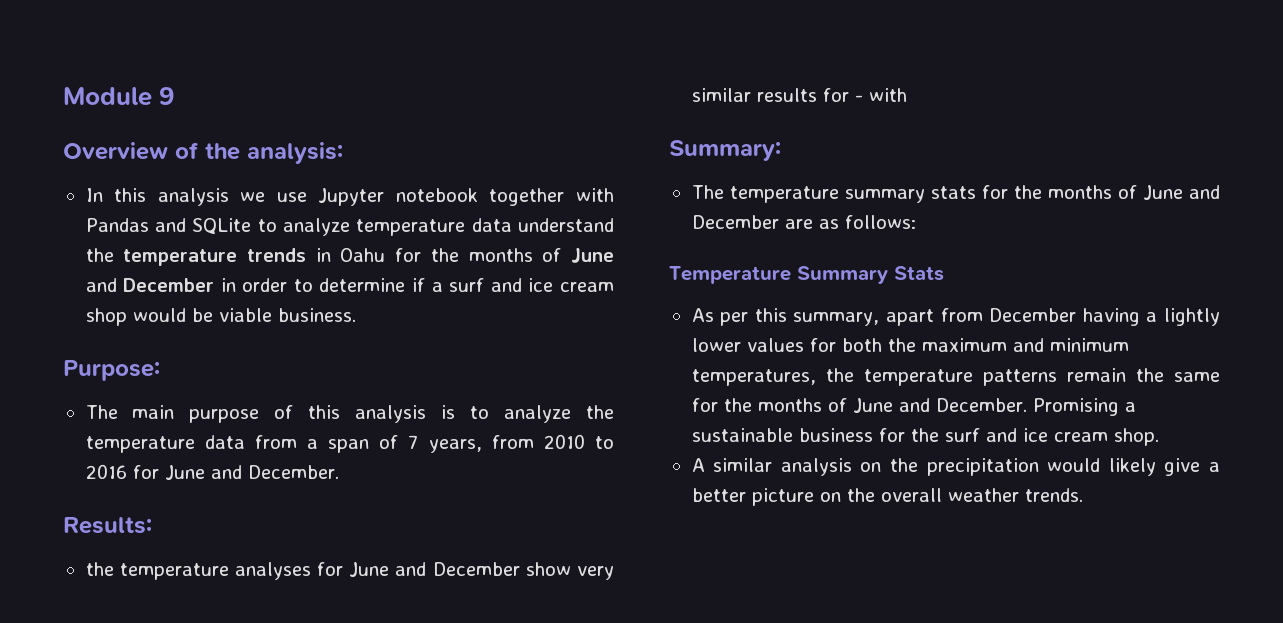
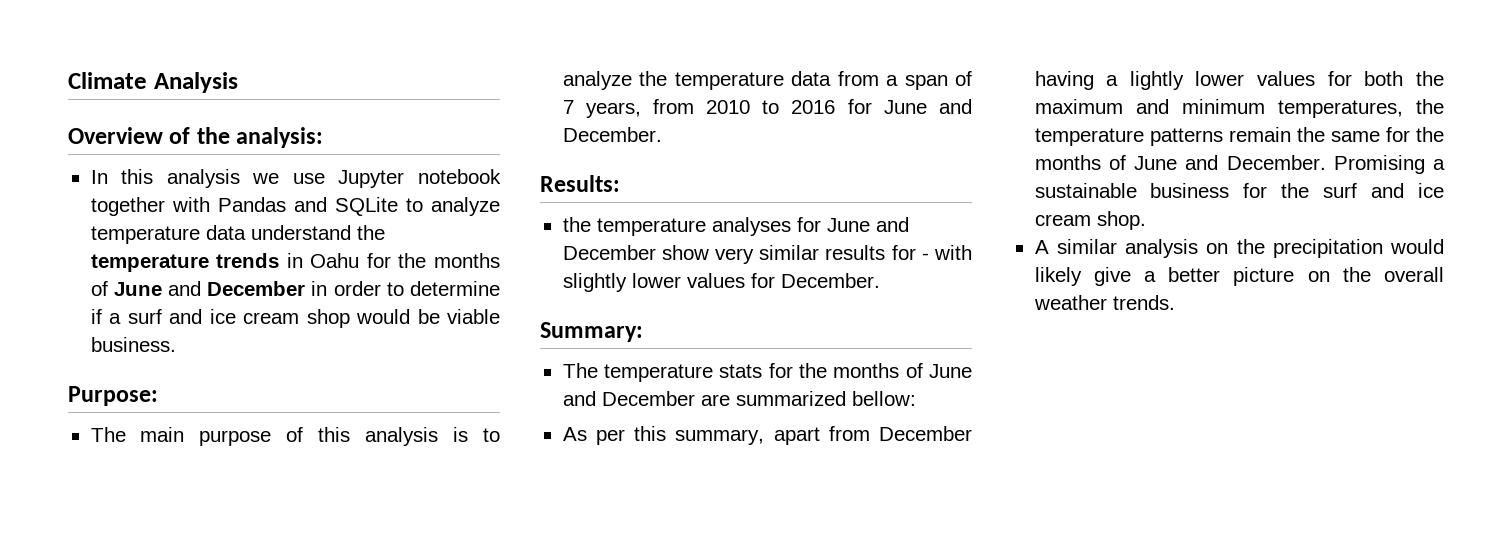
- Module 9
+ Climate Analysis
- the temperature analyses for June and December show very similar results for - with
+ the temperature analyses for June and December show very similar results for - with slightly lower values for December.
- The temperature summary stats for the months of June and December are as follows:
- Temperature Summary Stats
+ The temperature stats for the months of June and December are summarized bellow:

